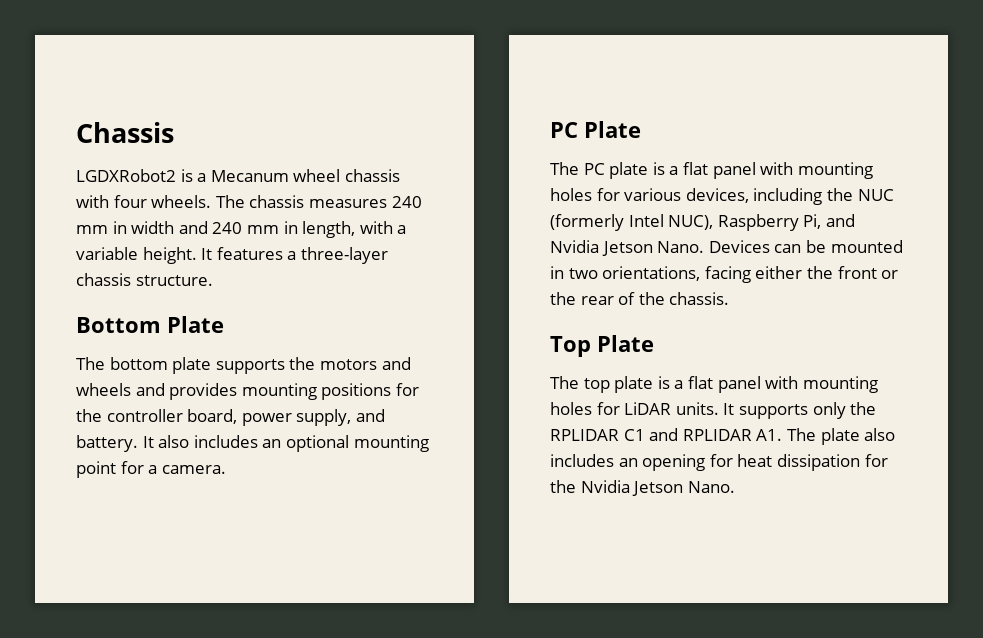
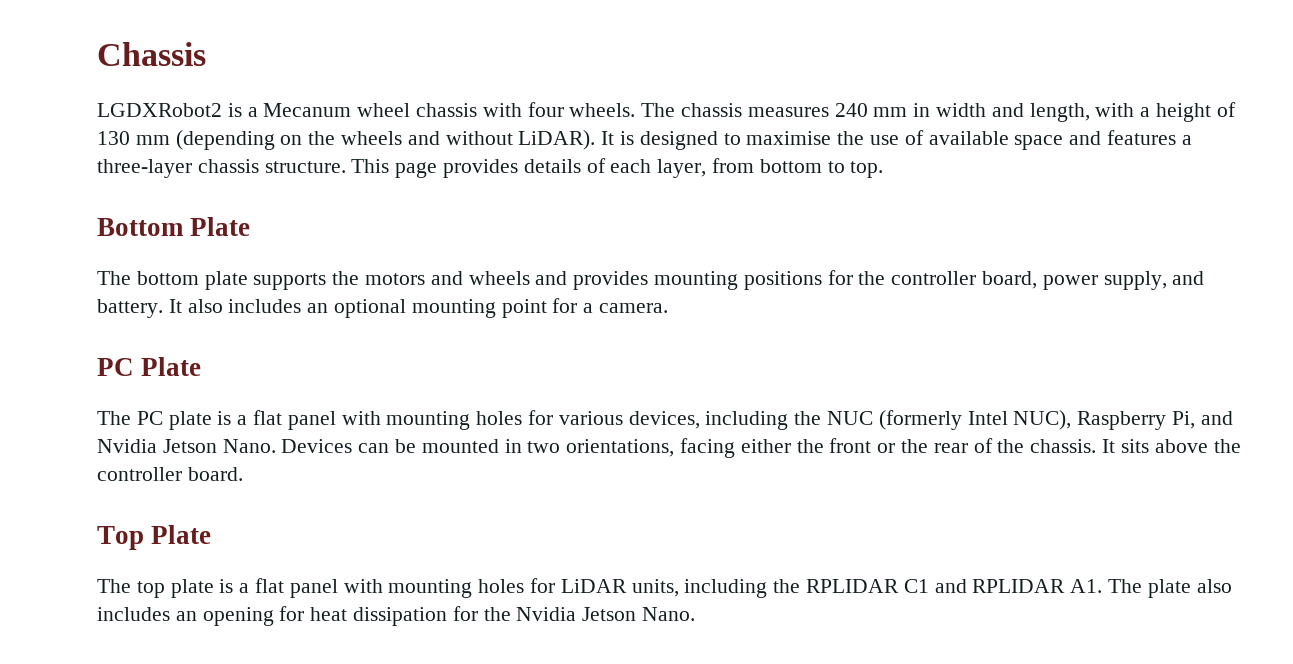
- The chassis measures 240 mm in width and 240 mm in length, with a variable height. It features a three-layer chassis structure.
+ The chassis measures 240 mm in width and length, with a height of 130 mm (depending on the wheels and without LiDAR). It is designed to maximise the use of available space and features a three-layer chassis structure. This page provides details of each layer, from bottom to top.
+ It sits above the controller board.
- The top plate is a flat panel with mounting holes for LiDAR units. It supports only the RPLIDAR C1 and RPLIDAR A1. The plate also includes an opening for heat dissipation for the Nvidia Jetson Nano.
+ The top plate is a flat panel with mounting holes for LiDAR units, including the RPLIDAR C1 and RPLIDAR A1. The plate also includes an opening for heat dissipation for the Nvidia Jetson Nano.

